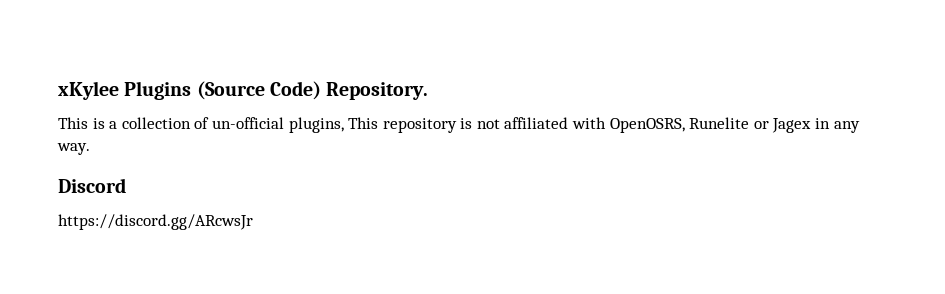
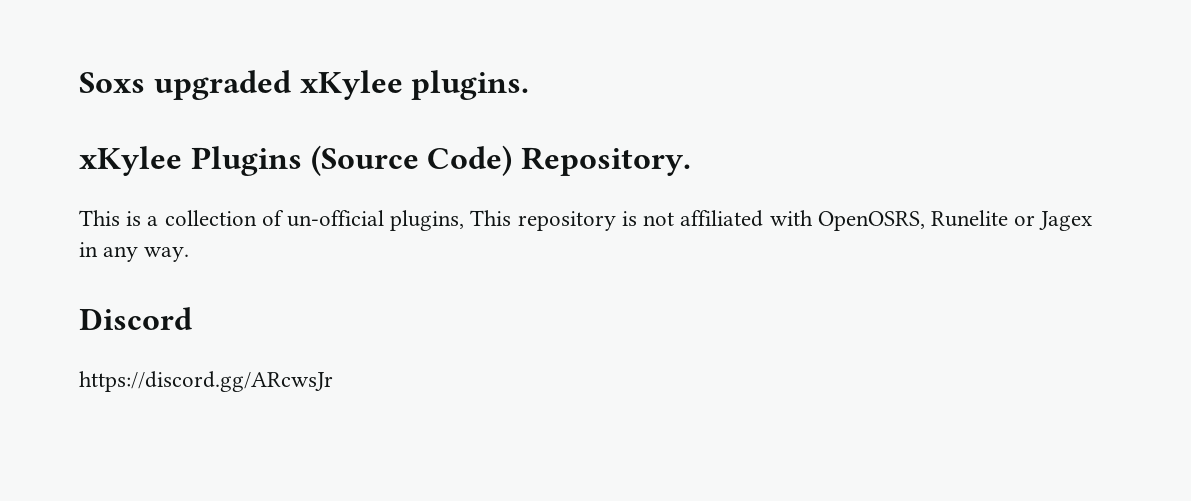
+ Soxs upgraded xKylee plugins.

